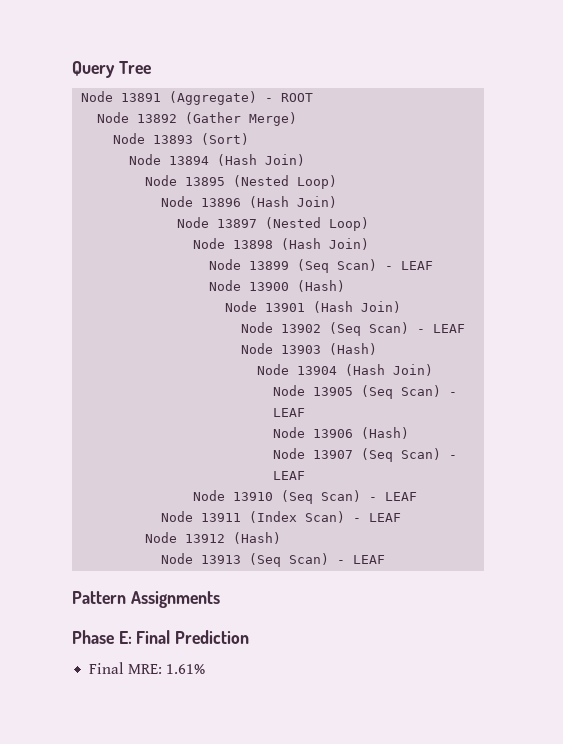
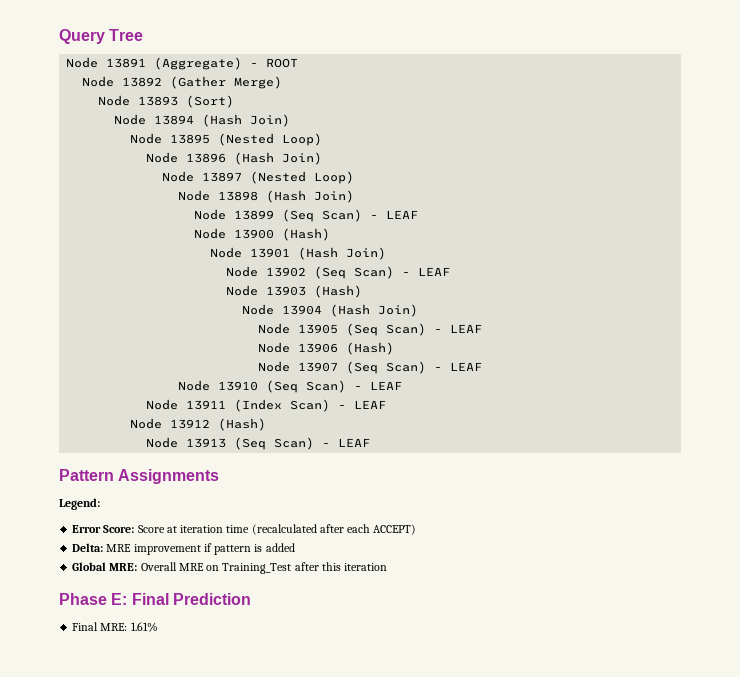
+ Legend:
+ Error Score: Score at iteration time (recalculated after each ACCEPT)
+ Delta: MRE improvement if pattern is added
+ Global MRE: Overall MRE on Training_Test after this iteration

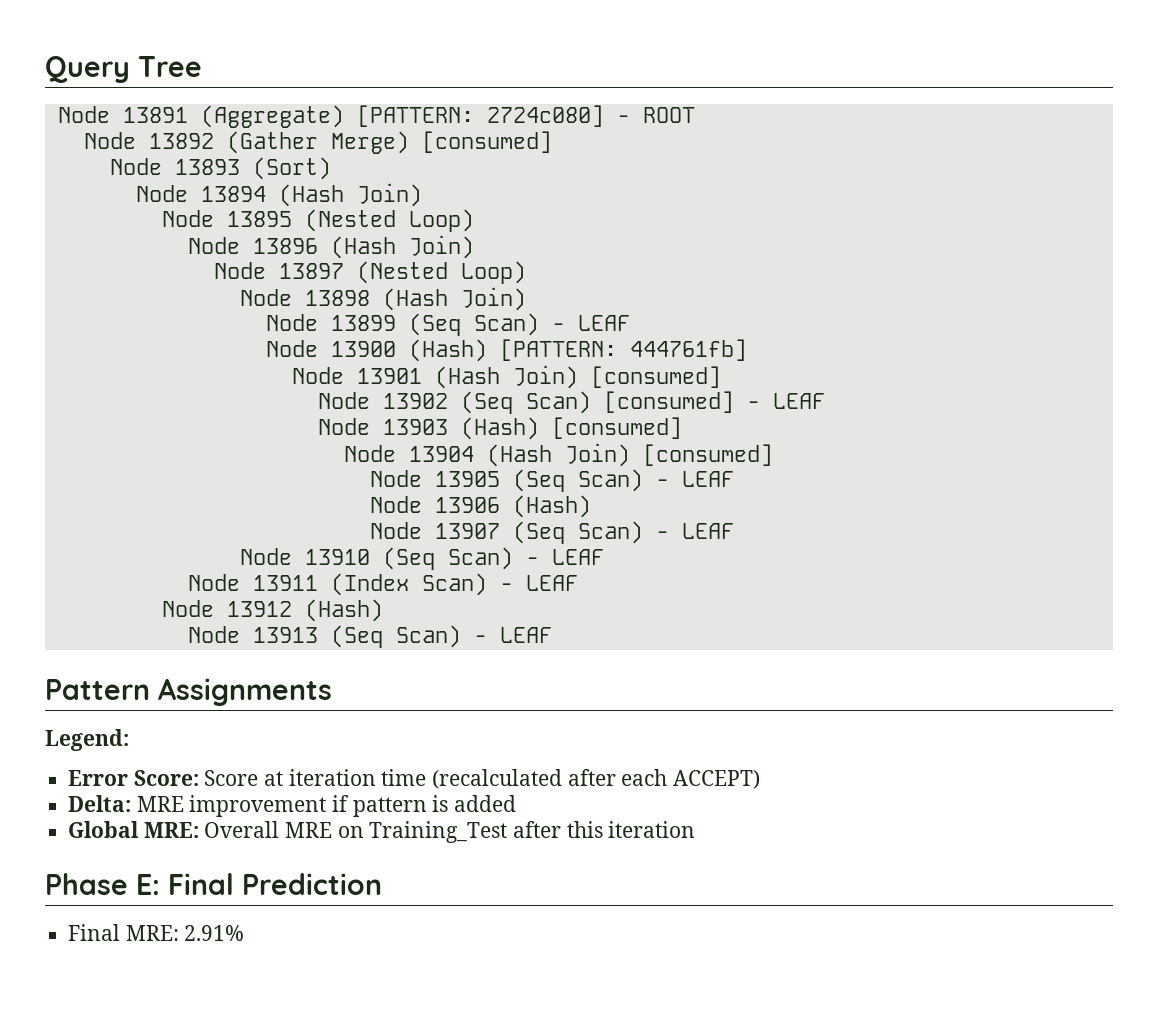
- Node 13891 (Aggregate) - ROOT
+ Node 13891 (Aggregate) [PATTERN: 2724c080] - ROOT
- Node 13892 (Gather Merge)
+ Node 13892 (Gather Merge) [consumed]
- Node 13900 (Hash)
+ Node 13900 (Hash) [PATTERN: 444761fb]
- Node 13901 (Hash Join)
+ Node 13901 (Hash Join) [consumed]
- Node 13902 (Seq Scan) - LEAF
+ Node 13902 (Seq Scan) [consumed] - LEAF
- Node 13903 (Hash)
+ Node 13903 (Hash) [consumed]
- Node 13904 (Hash Join)
+ Node 13904 (Hash Join) [consumed]
- Final MRE: 1.61%
+ Final MRE: 2.91%

